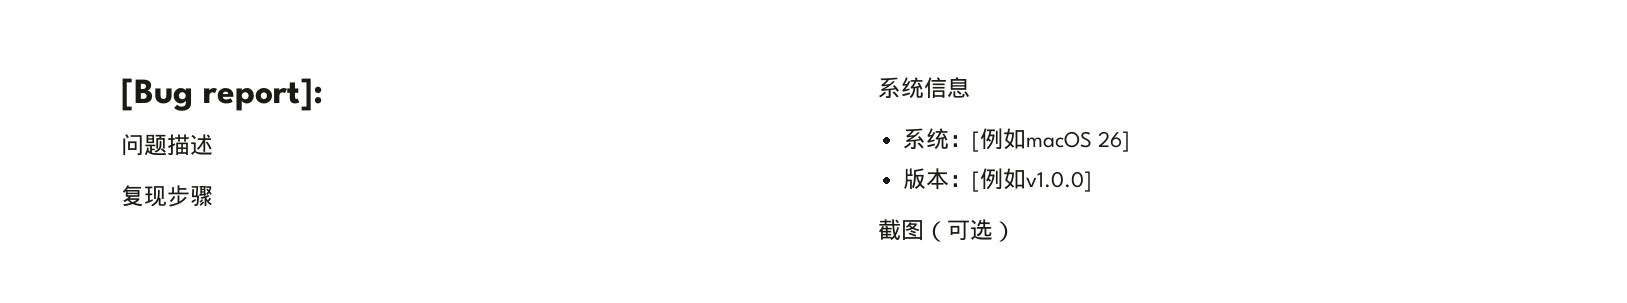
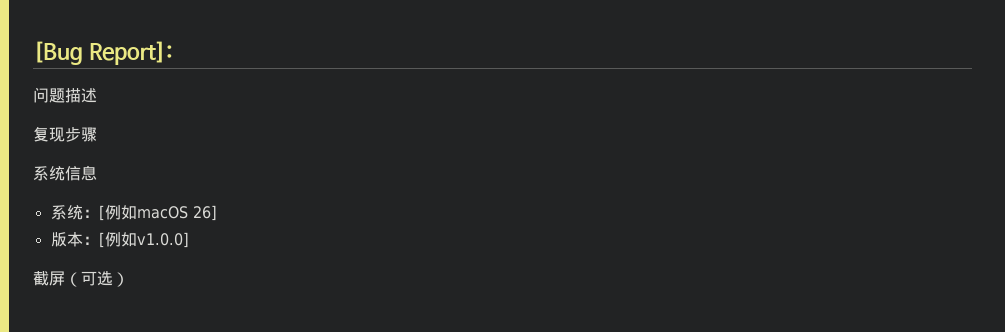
- [Bug report]:
+ [Bug Report]:
- 截图（可选）
+ 截屏（可选）

